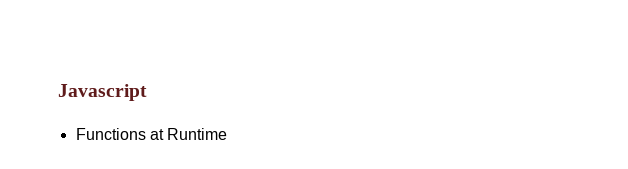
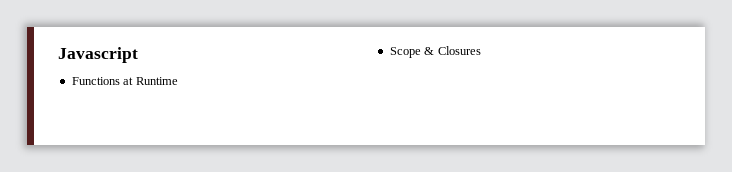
+ Scope & Closures

